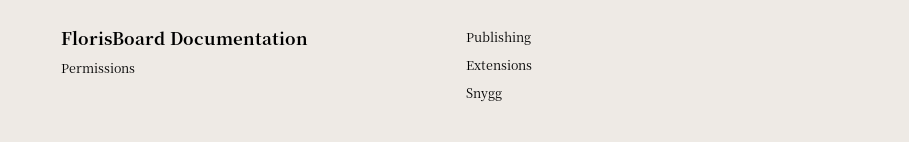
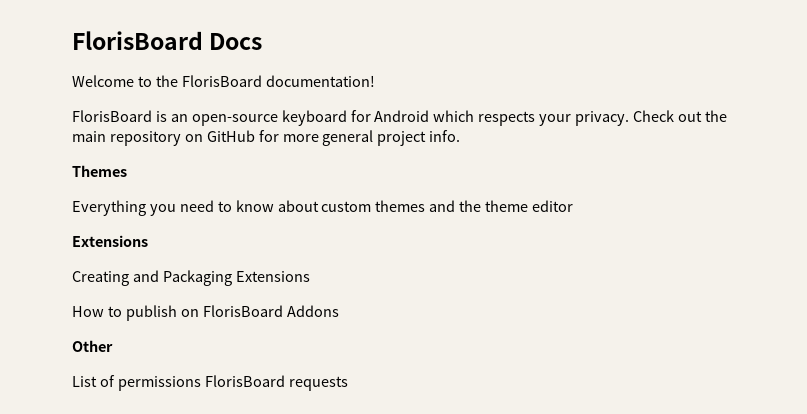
- FlorisBoard Documentation
- Permissions
- Publishing
+ FlorisBoard Docs
+ Welcome to the FlorisBoard documentation!
+ FlorisBoard is an open-source keyboard for Android which respects your privacy. Check out the main repository on GitHub for more general project info.
+ Themes
+ Everything you need to know about custom themes and the theme editor
  Extensions
- Snygg
+ Creating and Packaging Extensions
+ How to publish on FlorisBoard Addons
+ Other
+ List of permissions FlorisBoard requests

